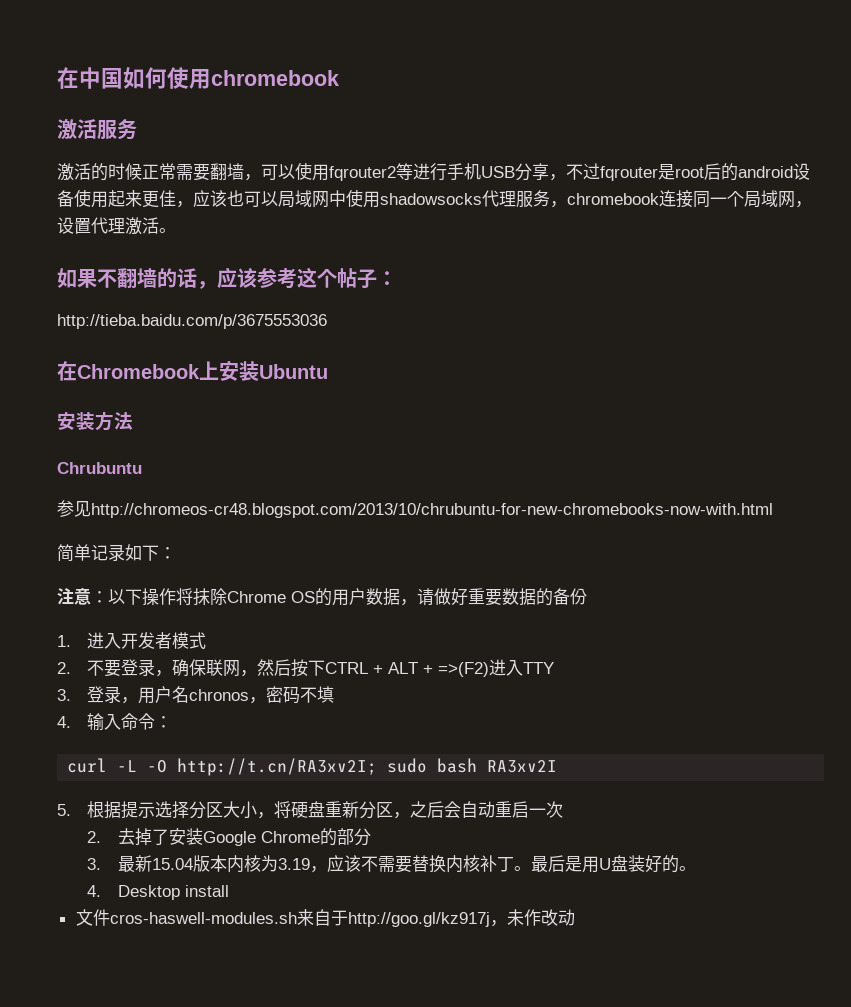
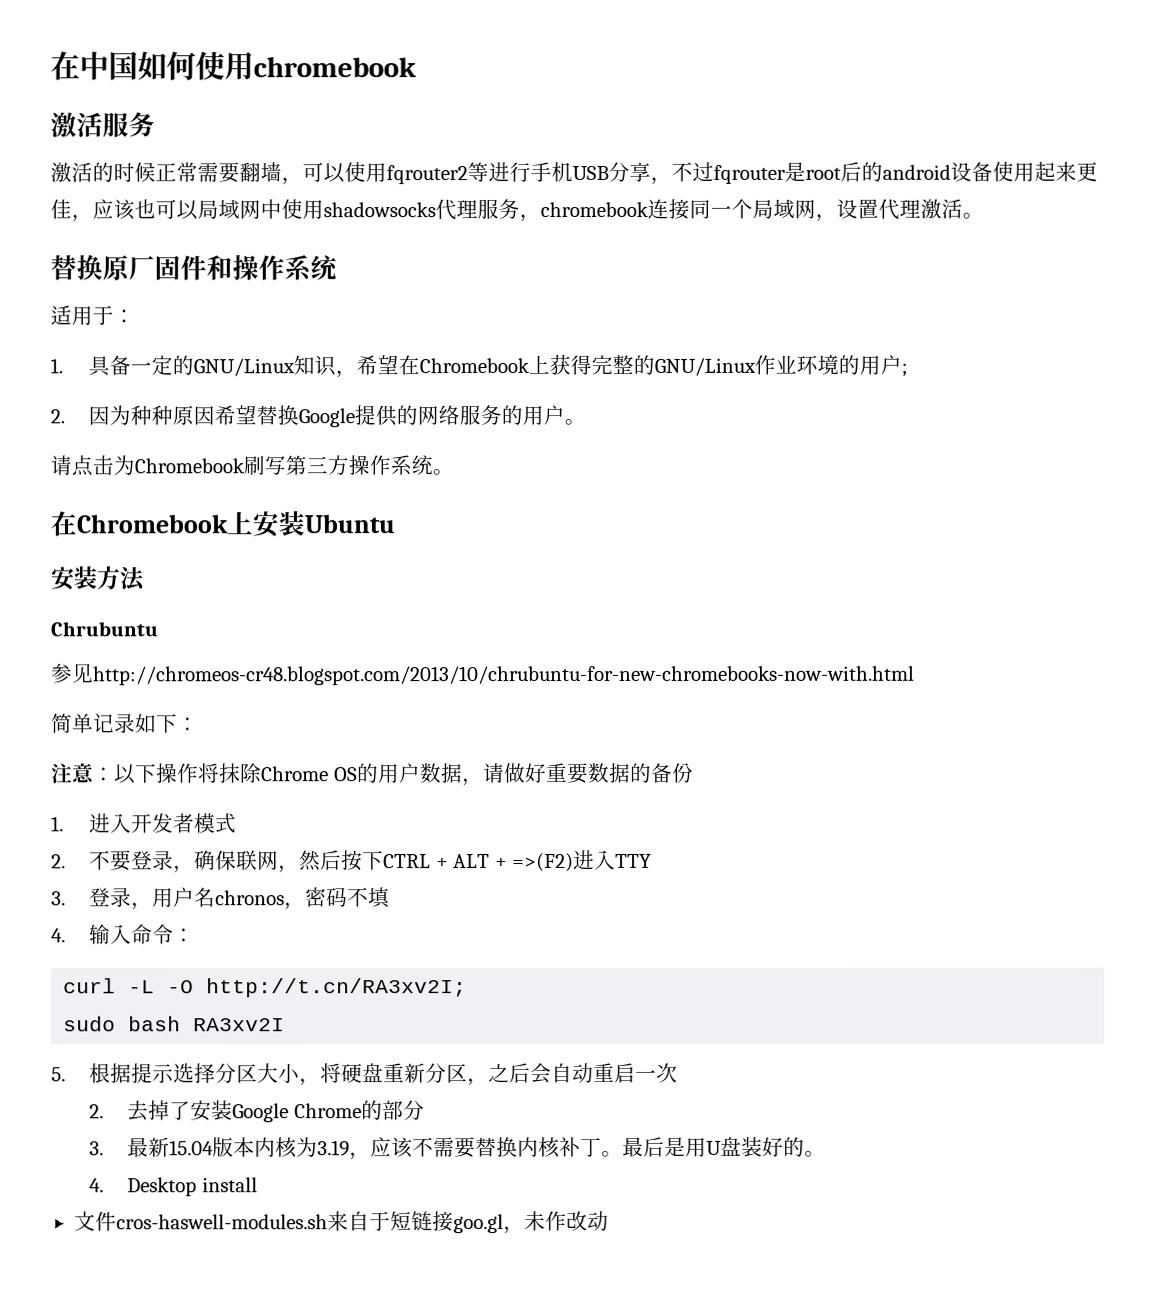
- 如果不翻墙的话，应该参考这个帖子：
- http://tieba.baidu.com/p/3675553036
+ 替换原厂固件和操作系统
+ 适用于：
+ 1.具备一定的GNU/Linux知识，希望在Chromebook上获得完整的GNU/Linux作业环境的用户;
+ 2.因为种种原因希望替换Google提供的网络服务的用户。
+ 请点击为Chromebook刷写第三方操作系统。
- curl -L -O http://t.cn/RA3xv2I; sudo bash RA3xv2I
+ curl -L -O http://t.cn/RA3xv2I;
+ sudo bash RA3xv2I
- 文件cros-haswell-modules.sh来自于http://goo.gl/kz917j，未作改动
+ 文件cros-haswell-modules.sh来自于短链接goo.gl，未作改动

